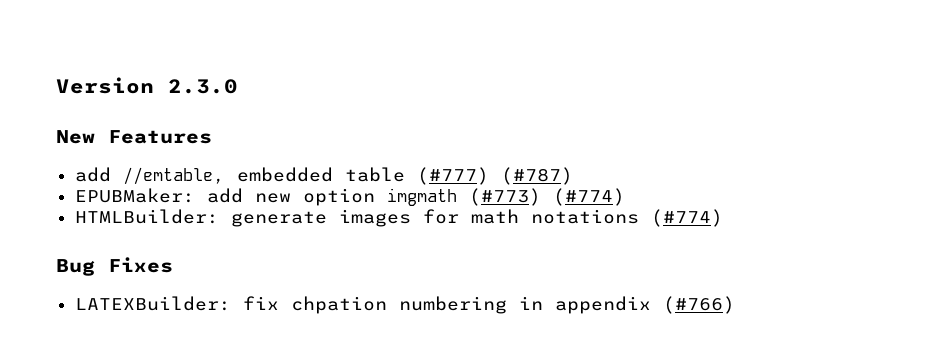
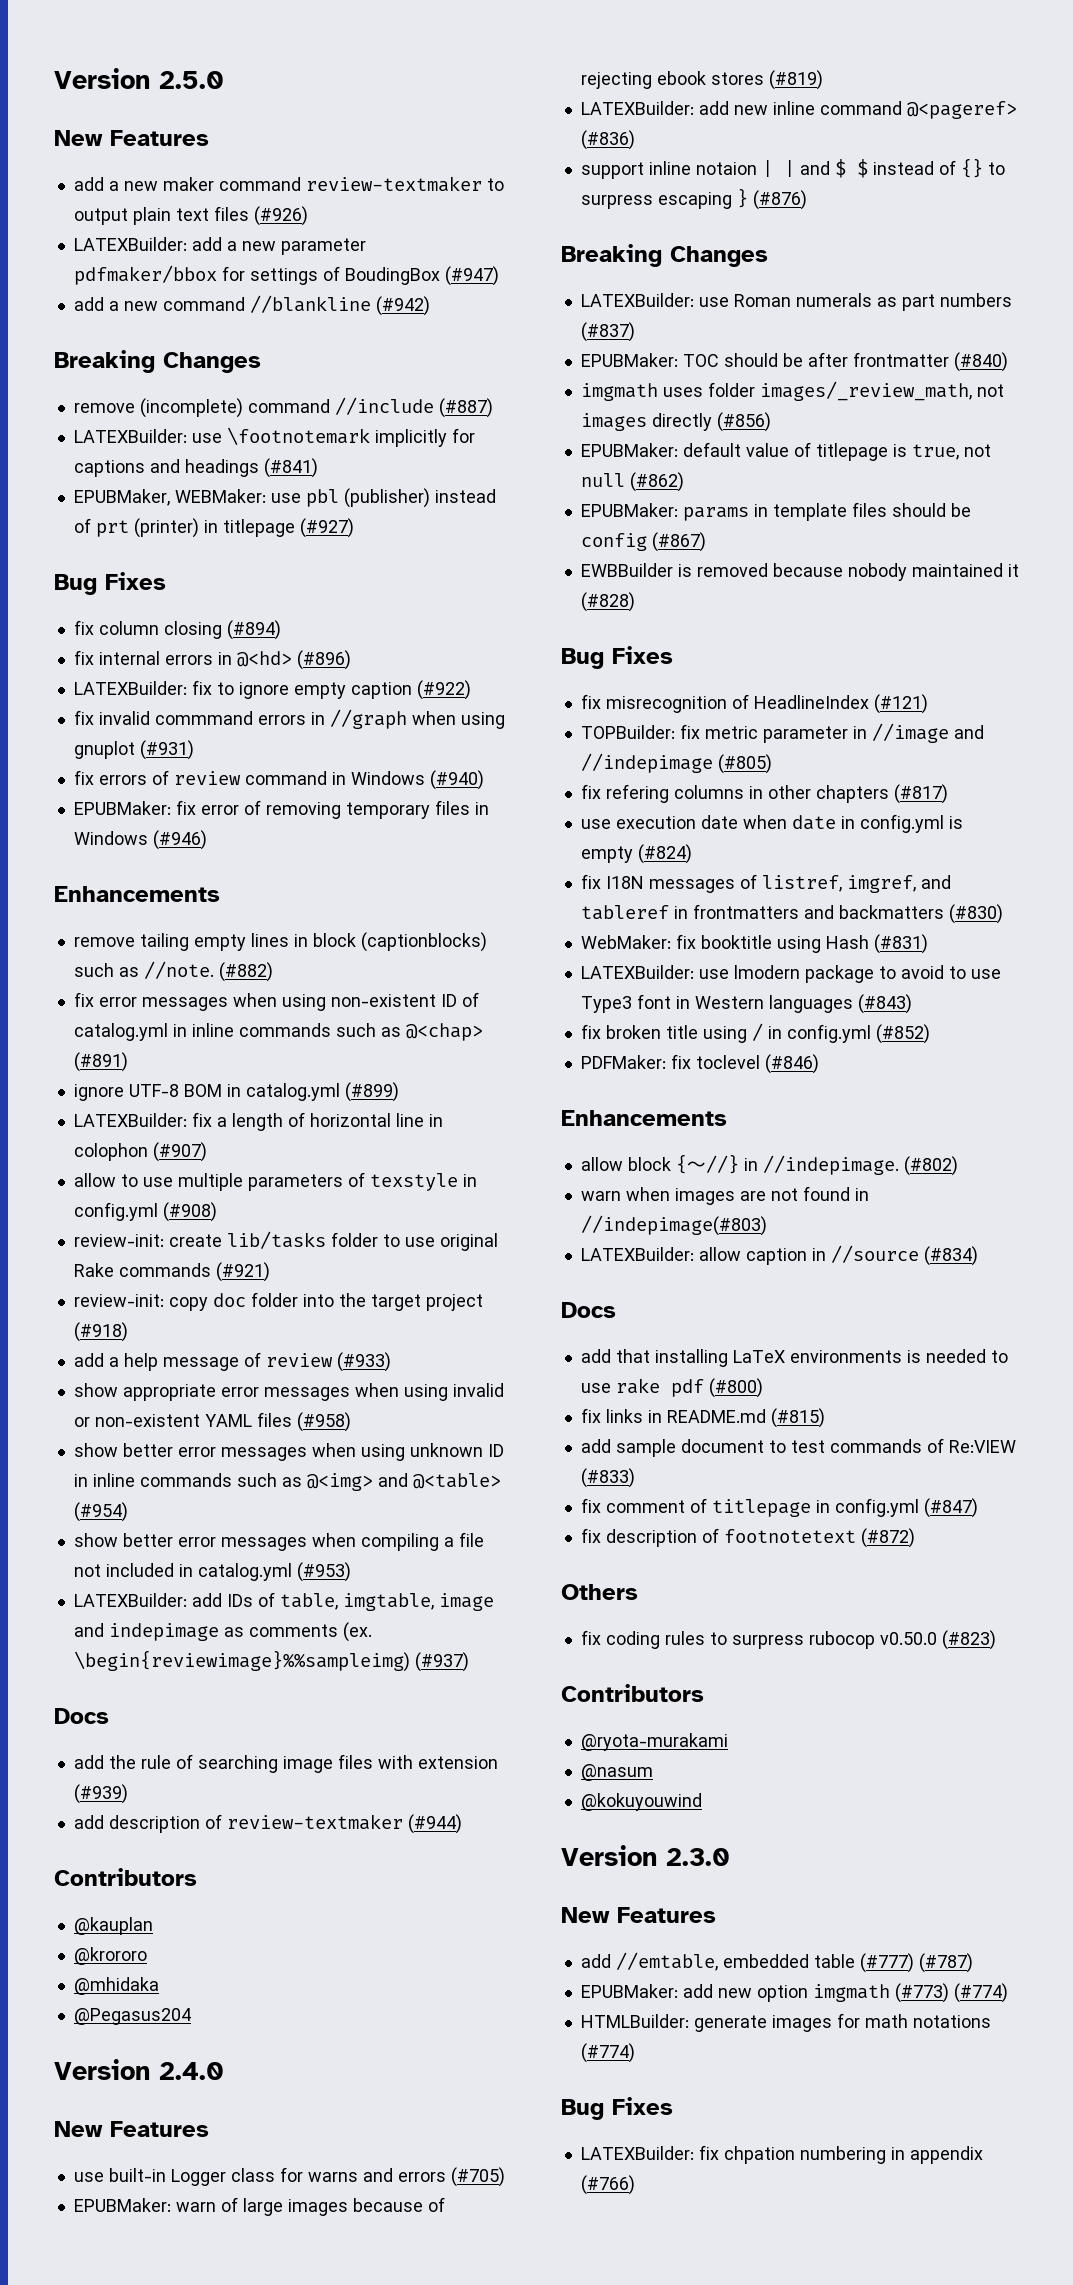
+ Version 2.5.0
+ New Features
+ add a new maker command review-textmaker to output plain text files (#926)
+ LATEXBuilder: add a new parameter pdfmaker/bbox for settings of BoudingBox (#947)
+ add a new command //blankline (#942)
+ Breaking Changes
+ remove (incomplete) command //include (#887)
+ LATEXBuilder: use \footnotemark implicitly for captions and headings (#841)
+ EPUBMaker, WEBMaker: use pbl (publisher) instead of prt (printer) in titlepage (#927)
+ Bug Fixes
+ fix column closing (#894)
+ fix internal errors in @<hd> (#896)
+ LATEXBuilder: fix to ignore empty caption (#922)
+ fix invalid commmand errors in //graph when using gnuplot (#931)
+ fix errors of review command in Windows (#940)
+ EPUBMaker: fix error of removing temporary files in Windows (#946)
+ Enhancements
+ remove tailing empty lines in block (captionblocks) such as //note. (#882)
+ fix error messages when using non-existent ID of catalog.yml in inline commands such as @<chap> (#891)
+ ignore UTF-8 BOM in catalog.yml (#899)
+ LATEXBuilder: fix a length of horizontal line in colophon (#907)
+ allow to use multiple parameters of texstyle in config.yml (#908)
+ review-init: create lib/tasks folder to use original Rake commands (#921)
+ review-init: copy doc folder into the target project (#918)
+ add a help message of review (#933)
+ show appropriate error messages when using invalid or non-existent YAML files (#958)
+ show better error messages when using unknown ID in inline commands such as @<img> and @<table> (#954)
+ show better error messages when compiling a file not included in catalog.yml (#953)
+ LATEXBuilder: add IDs of table, imgtable, image and indepimage as comments (ex. \begin{reviewimage}%%sampleimg) (#937)
+ Docs
+ add the rule of searching image files with extension (#939)
+ add description of review-textmaker (#944)
+ Contributors
+ @kauplan
+ @krororo
+ @mhidaka
+ @Pegasus204
+ Version 2.4.0
+ New Features
+ use built-in Logger class for warns and errors (#705)
+ EPUBMaker: warn of large images because of rejecting ebook stores (#819)
+ LATEXBuilder: add new inline command @<pageref> (#836)
+ support inline notaion | | and $ $ instead of {} to surpress escaping } (#876)
+ Breaking Changes
+ LATEXBuilder: use Roman numerals as part numbers (#837)
+ EPUBMaker: TOC should be after frontmatter (#840)
+ imgmath uses folder images/_review_math, not images directly (#856)
+ EPUBMaker: default value of titlepage is true, not null (#862)
+ EPUBMaker: params in template files should be config (#867)
+ EWBBuilder is removed because nobody maintained it (#828)
+ Bug Fixes
+ fix misrecognition of HeadlineIndex (#121)
+ TOPBuilder: fix metric parameter in //image and //indepimage (#805)
+ fix refering columns in other chapters (#817)
+ use execution date when date in config.yml is empty (#824)
+ fix I18N messages of listref, imgref, and tableref in frontmatters and backmatters (#830)
+ WebMaker: fix booktitle using Hash (#831)
+ LATEXBuilder: use lmodern package to avoid to use Type3 font in Western languages (#843)
+ fix broken title using / in config.yml (#852)
+ PDFMaker: fix toclevel (#846)
+ Enhancements
+ allow block {〜//} in //indepimage. (#802)
+ warn when images are not found in //indepimage(#803)
+ LATEXBuilder: allow caption in //source (#834)
+ Docs
+ add that installing LaTeX environments is needed to use rake pdf (#800)
+ fix links in README.md (#815)
+ add sample document to test commands of Re:VIEW (#833)
+ fix comment of titlepage in config.yml (#847)
+ fix description of footnotetext (#872)
+ Others
+ fix coding rules to surpress rubocop v0.50.0 (#823)
+ Contributors
+ @ryota-murakami
+ @nasum
+ @kokuyouwind

